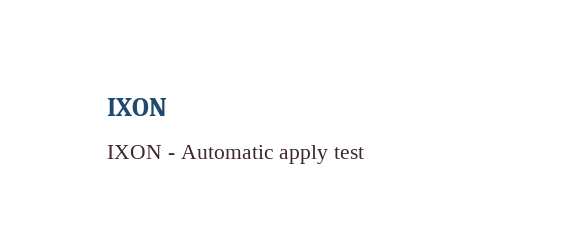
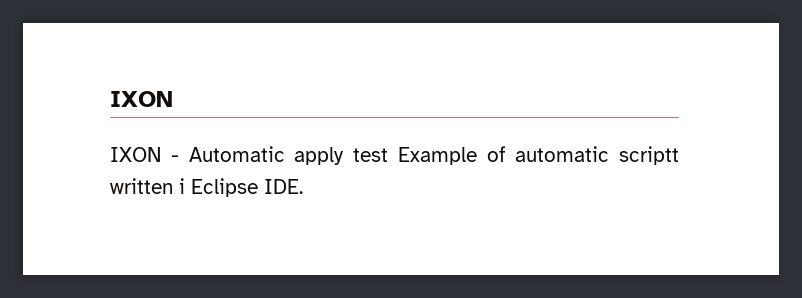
- IXON - Automatic apply test
+ IXON - Automatic apply test Example of automatic scriptt written i Eclipse IDE.

